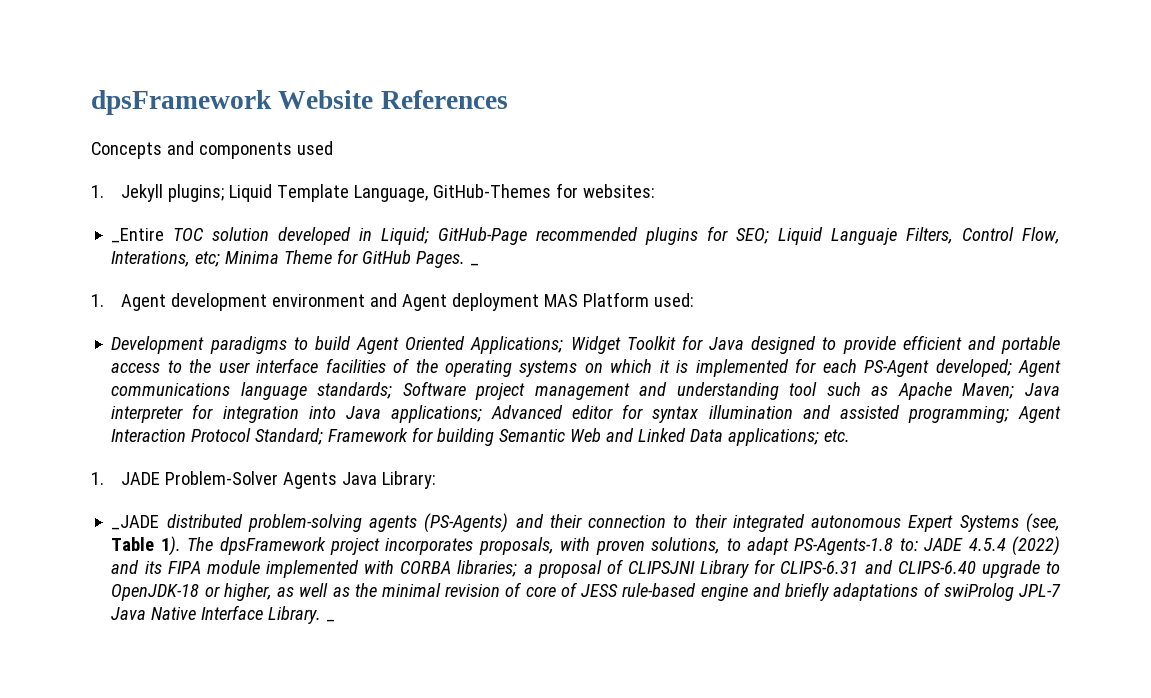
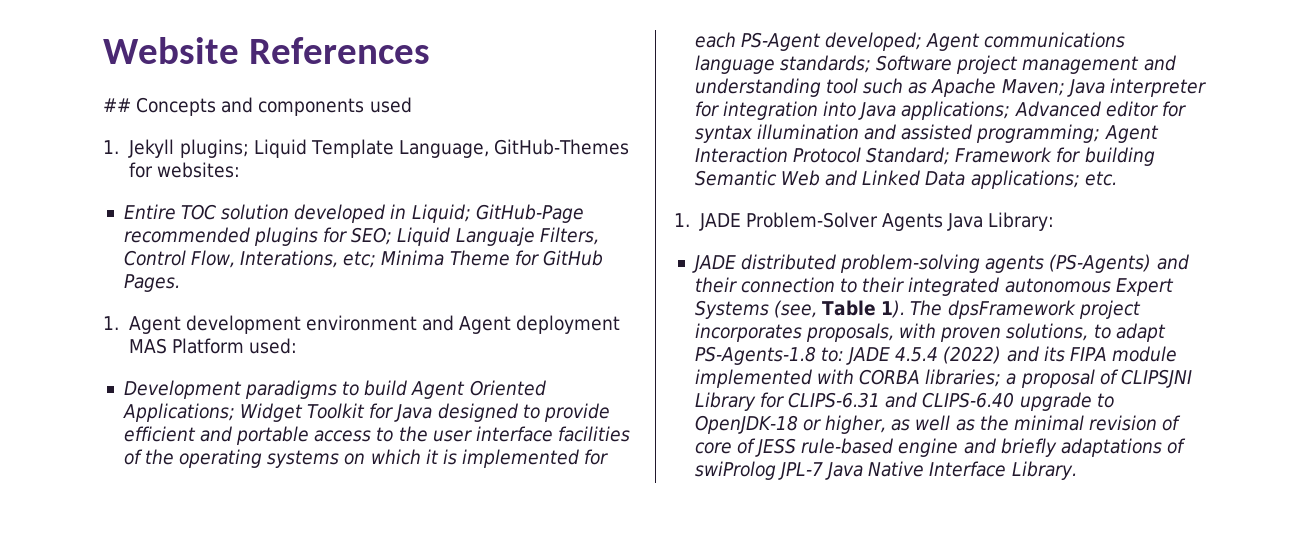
- dpsFramework Website References
+ Website References
- Concepts and components used
+ ## Concepts and components used
- _Entire TOC solution developed in Liquid; GitHub-Page recommended plugins for SEO; Liquid Languaje Filters, Control Flow, Interations, etc; Minima Theme for GitHub Pages. _
+ Entire TOC solution developed in Liquid; GitHub-Page recommended plugins for SEO; Liquid Languaje Filters, Control Flow, Interations, etc; Minima Theme for GitHub Pages.
- _JADE distributed problem-solving agents (PS-Agents) and their connection to their integrated autonomous Expert Systems (see, Table 1).
+ JADE distributed problem-solving agents (PS-Agents) and their connection to their integrated autonomous Expert Systems (see, Table 1).
- The dpsFramework project incorporates proposals, with proven solutions, to adapt PS-Agents-1.8 to: JADE 4.5.4 (2022) and its FIPA module implemented with CORBA libraries; a proposal of CLIPSJNI Library for CLIPS-6.31 and CLIPS-6.40 upgrade to OpenJDK-18 or higher, as well as the minimal revision of core of JESS rule-based engine and briefly adaptations of swiProlog JPL-7 Java Native Interface Library. _
+ The dpsFramework project incorporates proposals, with proven solutions, to adapt PS-Agents-1.8 to: JADE 4.5.4 (2022) and its FIPA module implemented with CORBA libraries; a proposal of CLIPSJNI Library for CLIPS-6.31 and CLIPS-6.40 upgrade to OpenJDK-18 or higher, as well as the minimal revision of core of JESS rule-based engine and briefly adaptations of swiProlog JPL-7 Java Native Interface Library.

